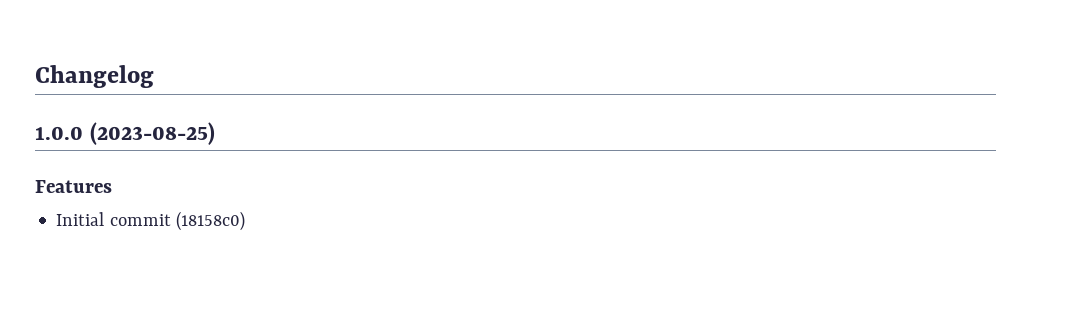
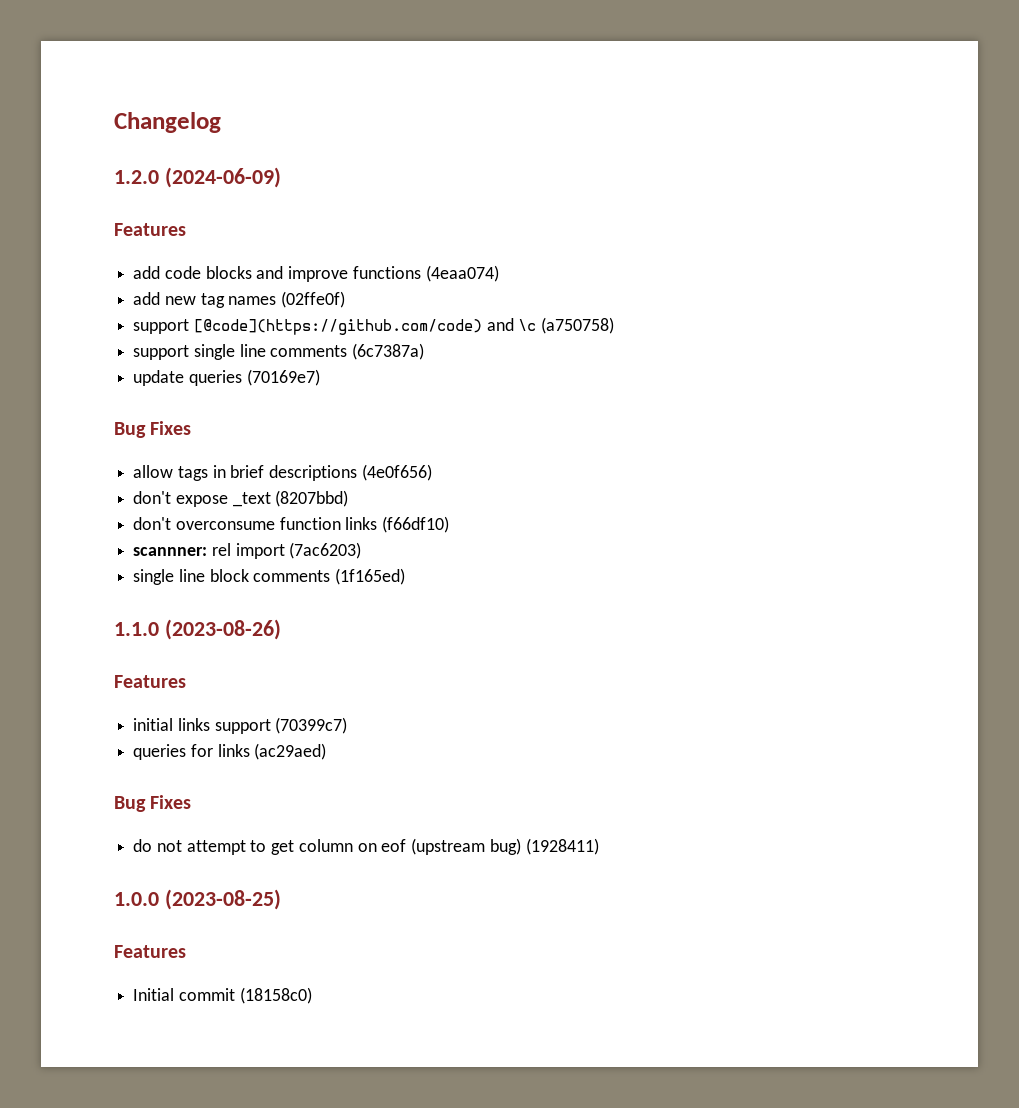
+ 1.2.0 (2024-06-09)
+ Features
+ add code blocks and improve functions (4eaa074)
+ add new tag names (02ffe0f)
+ support [@code](https://github.com/code) and \c (a750758)
+ support single line comments (6c7387a)
+ update queries (70169e7)
+ Bug Fixes
+ allow tags in brief descriptions (4e0f656)
+ don't expose _text (8207bbd)
+ don't overconsume function links (f66df10)
+ scannner: rel import (7ac6203)
+ single line block comments (1f165ed)
+ 1.1.0 (2023-08-26)
+ Features
+ initial links support (70399c7)
+ queries for links (ac29aed)
+ Bug Fixes
+ do not attempt to get column on eof (upstream bug) (1928411)

